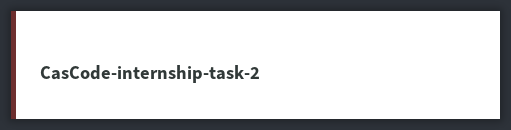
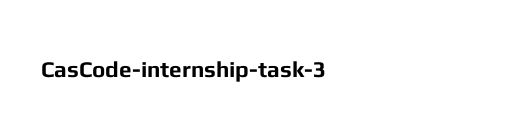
- CasCode-internship-task-2
+ CasCode-internship-task-3

